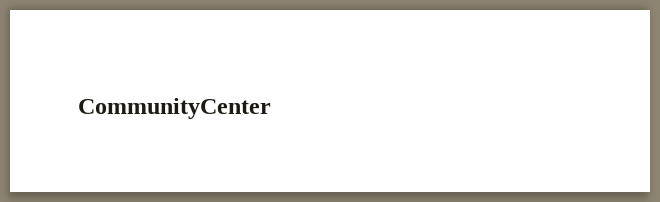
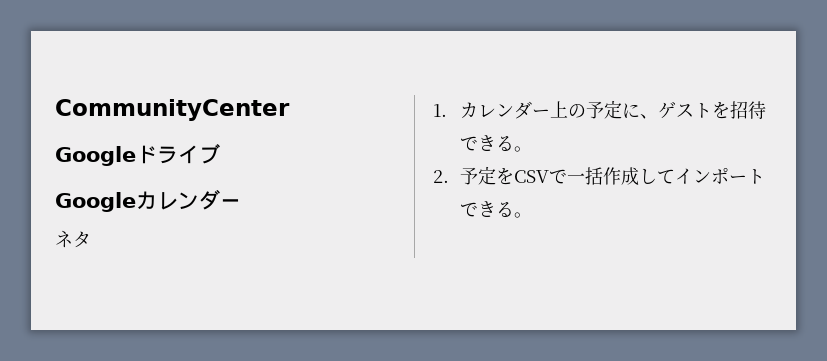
+ Googleドライブ
+ Googleカレンダー
+ ネタ
+ 1.カレンダー上の予定に、ゲストを招待できる。
+ 2.予定をCSVで一括作成してインポートできる。

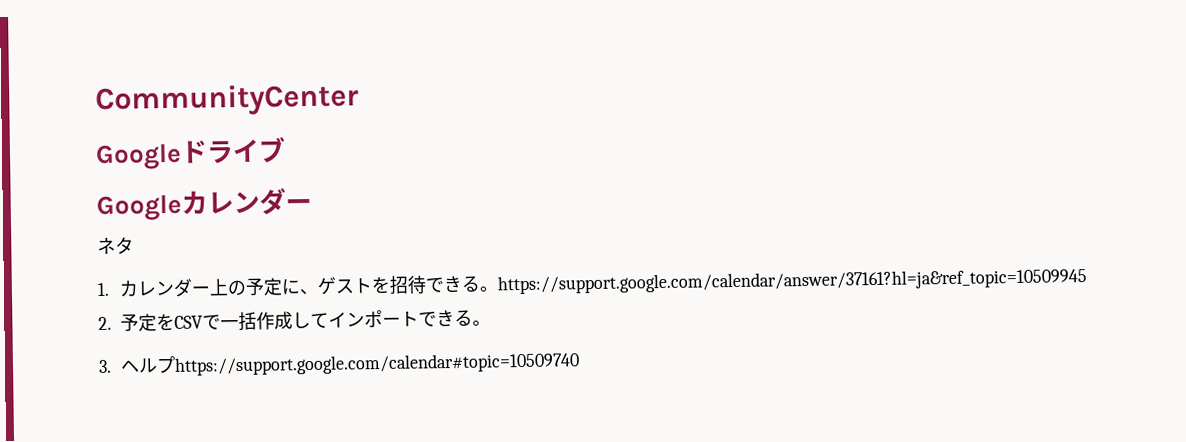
- 1.カレンダー上の予定に、ゲストを招待できる。
+ 1.カレンダー上の予定に、ゲストを招待できる。https://support.google.com/calendar/answer/37161?hl=ja&ref_topic=10509945
+ 3.ヘルプhttps://support.google.com/calendar#topic=10509740

